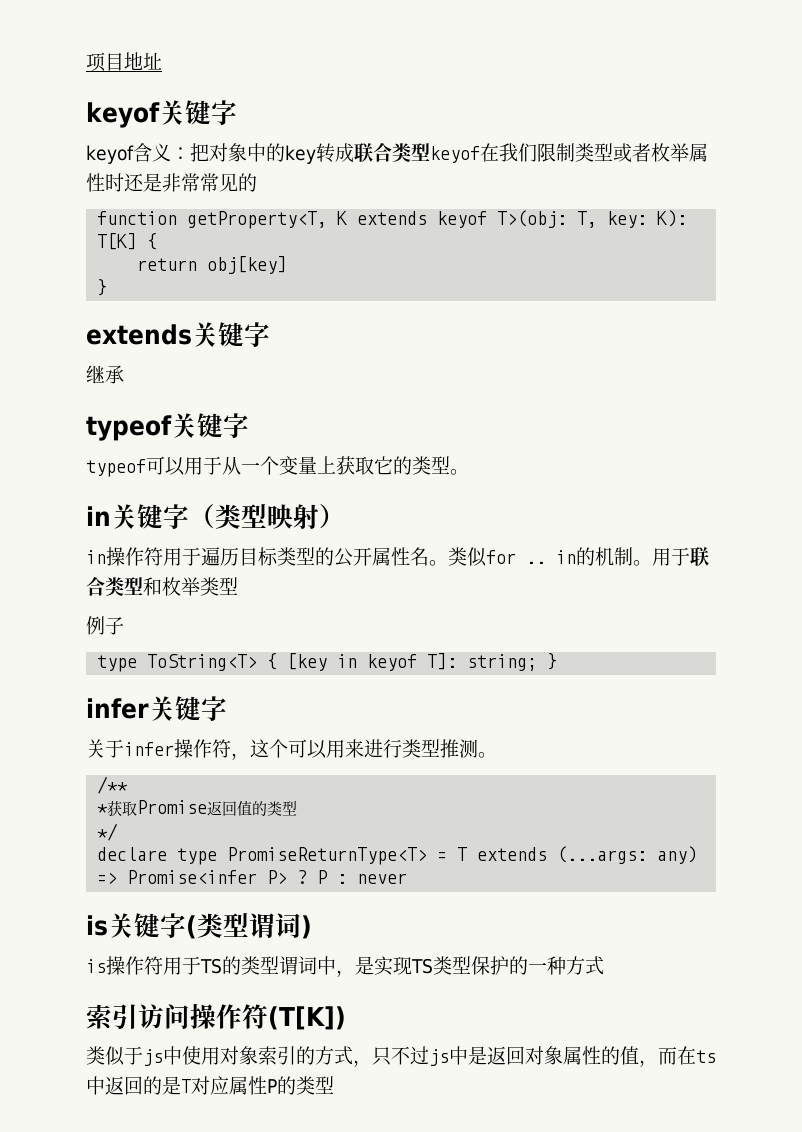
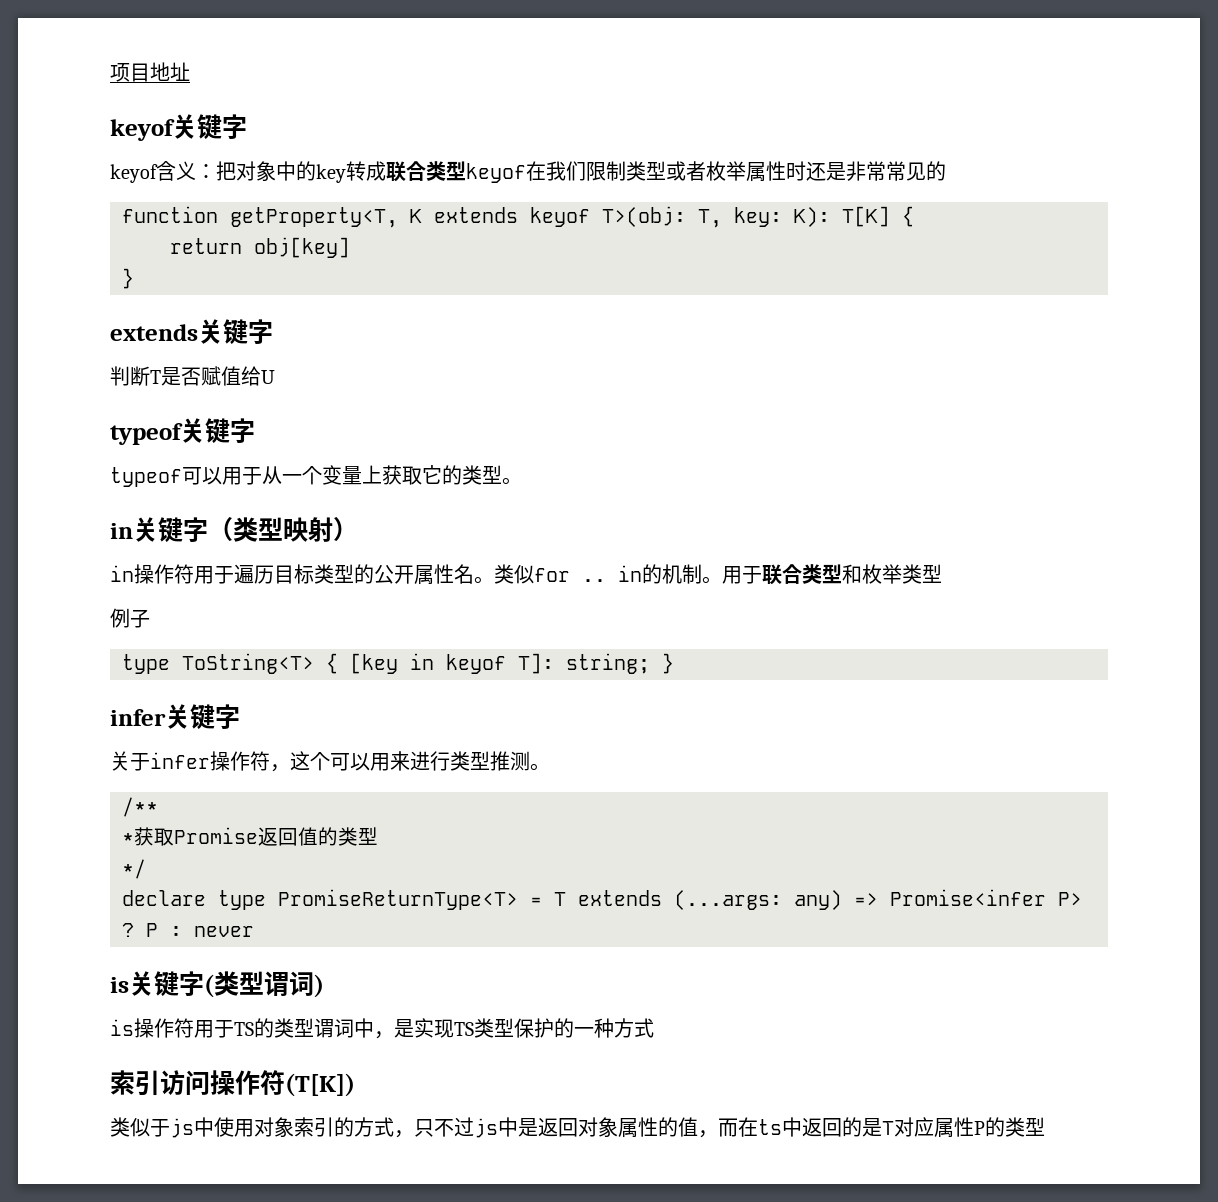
- 继承
+ 判断T是否赋值给U

